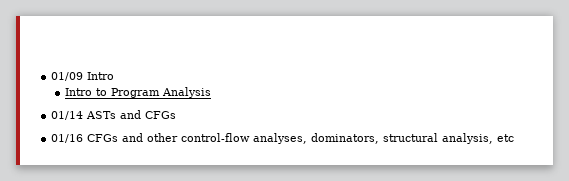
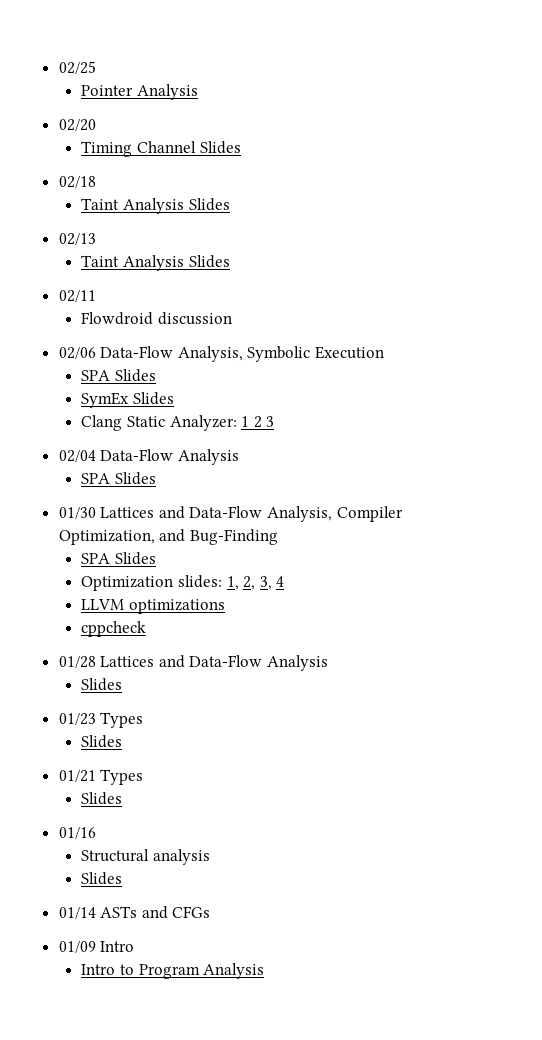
+ 02/25
+ Pointer Analysis
+ 02/20
+ Timing Channel Slides
+ 02/18
+ Taint Analysis Slides
+ 02/13
+ Taint Analysis Slides
+ 02/11
+ Flowdroid discussion
+ 02/06 Data-Flow Analysis, Symbolic Execution
+ SPA Slides
+ SymEx Slides
+ Clang Static Analyzer: 1 2 3
+ 02/04 Data-Flow Analysis
+ SPA Slides
+ 01/30 Lattices and Data-Flow Analysis, Compiler Optimization, and Bug-Finding
+ SPA Slides
+ Optimization slides: 1, 2, 3, 4
+ LLVM optimizations
+ cppcheck
+ 01/28 Lattices and Data-Flow Analysis
+ Slides
+ 01/23 Types
+ Slides
+ 01/21 Types
+ Slides
+ 01/16
+ Structural analysis
+ Slides
+ 01/14 ASTs and CFGs
- 01/14 ASTs and CFGs
- 01/16 CFGs and other control-flow analyses, dominators, structural analysis, etc

